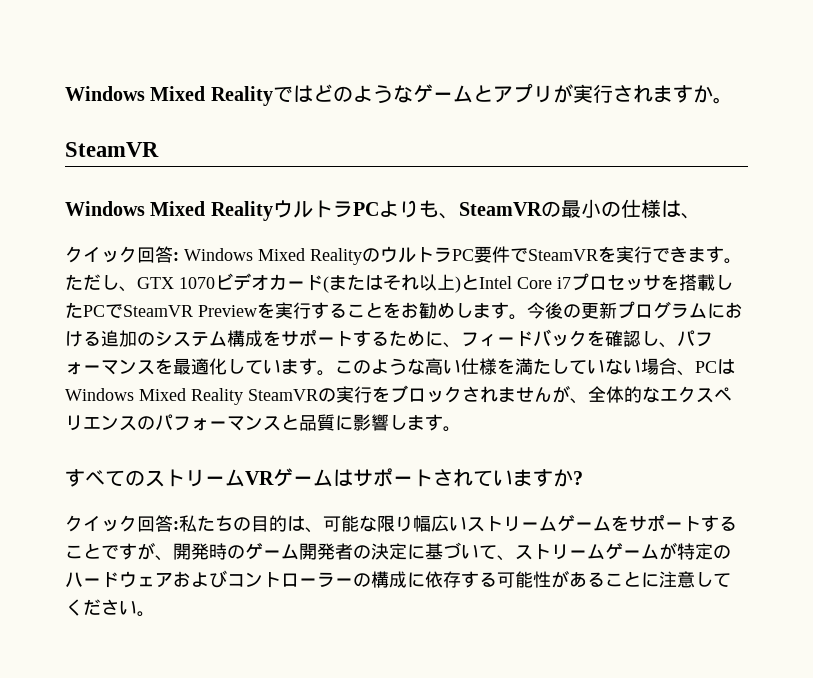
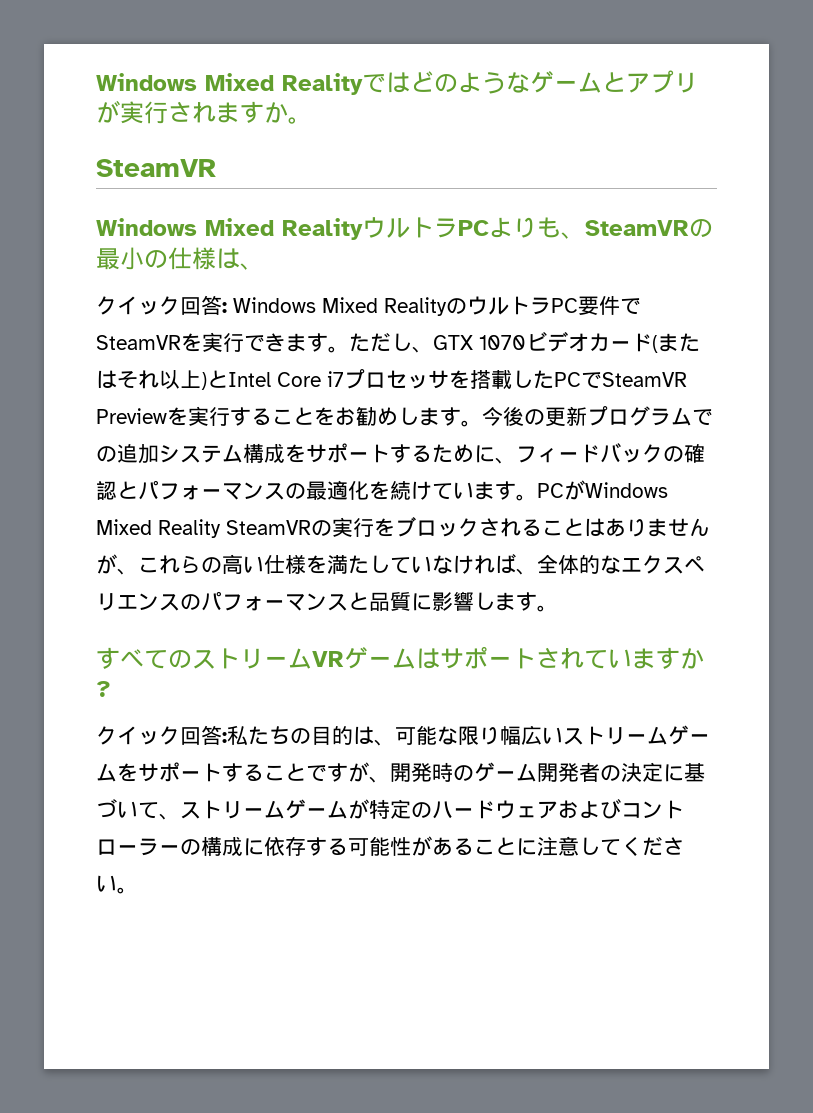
- 今後の更新プログラムにおける追加のシステム構成をサポートするために、フィードバックを確認し、パフォーマンスを最適化しています。このような高い仕様を満たしていない場合、PCはWindows Mixed Reality SteamVRの実行をブロックされませんが、全体的なエクスペリエンスのパフォーマンスと品質に影響します。
+ 今後の更新プログラムでの追加システム構成をサポートするために、フィードバックの確認とパフォーマンスの最適化を続けています。PCがWindows Mixed Reality SteamVRの実行をブロックされることはありませんが、これらの高い仕様を満たしていなければ、全体的なエクスペリエンスのパフォーマンスと品質に影響します。

